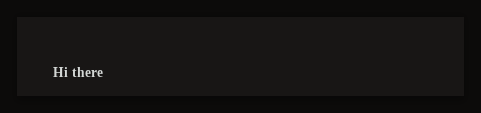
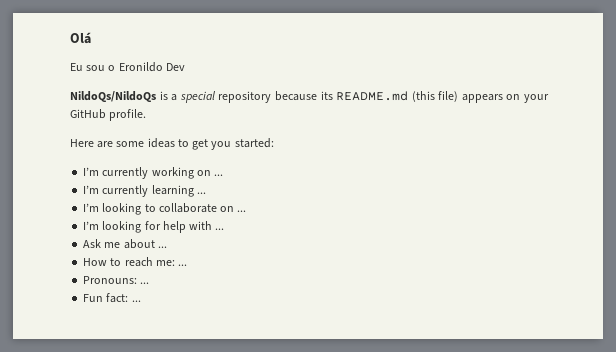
- Hi there
+ Olá
+ Eu sou o Eronildo Dev
+ NildoQs/NildoQs is a special repository because its README.md (this file) appears on your GitHub profile.
+ Here are some ideas to get you started:
+ I’m currently working on ...
+ I’m currently learning ...
+ I’m looking to collaborate on ...
+ I’m looking for help with ...
+ Ask me about ...
+ How to reach me: ...
+ Pronouns: ...
+ Fun fact: ...

